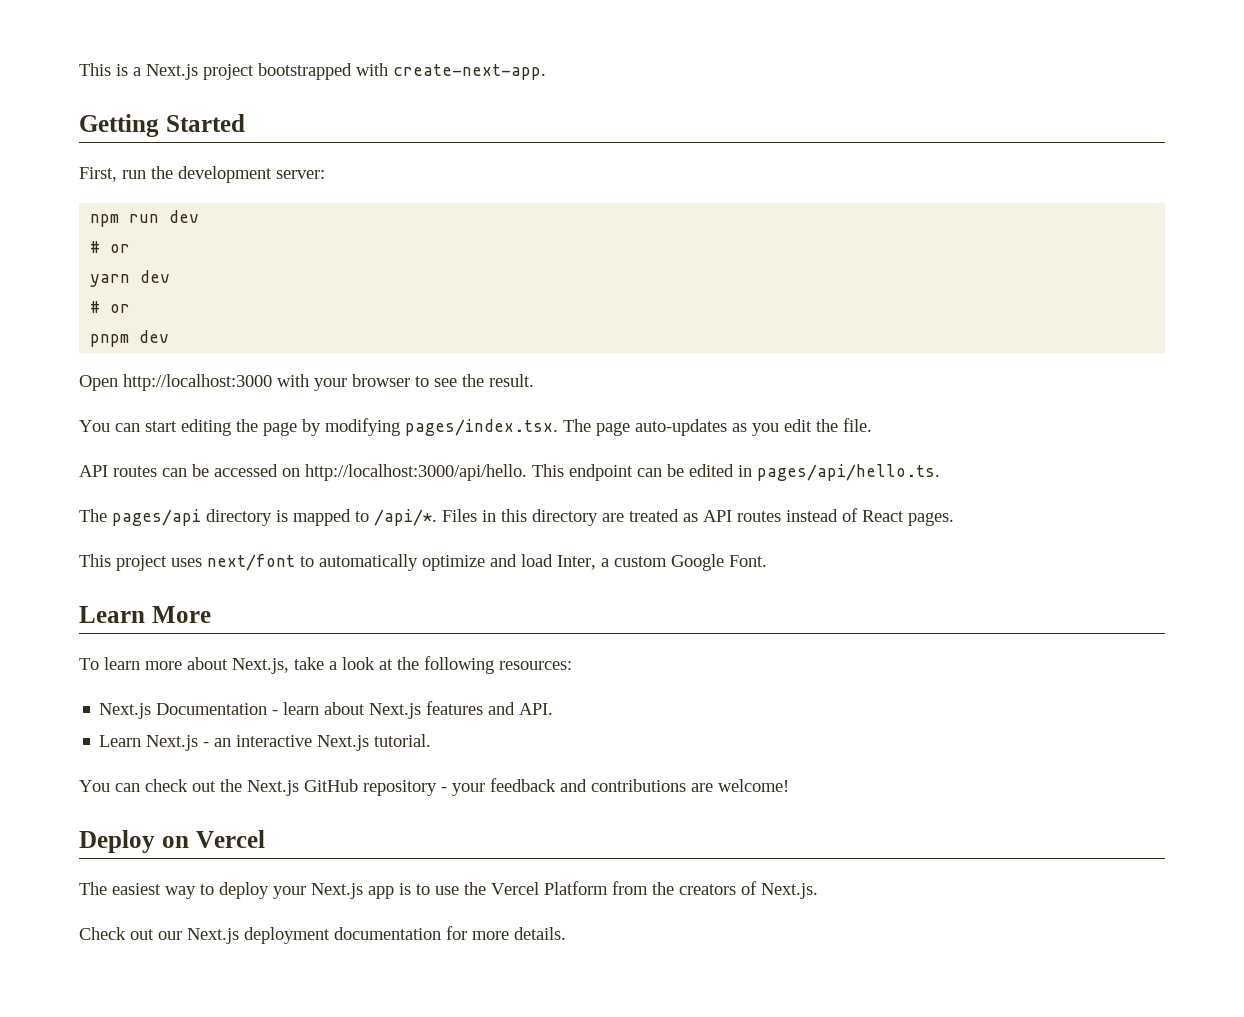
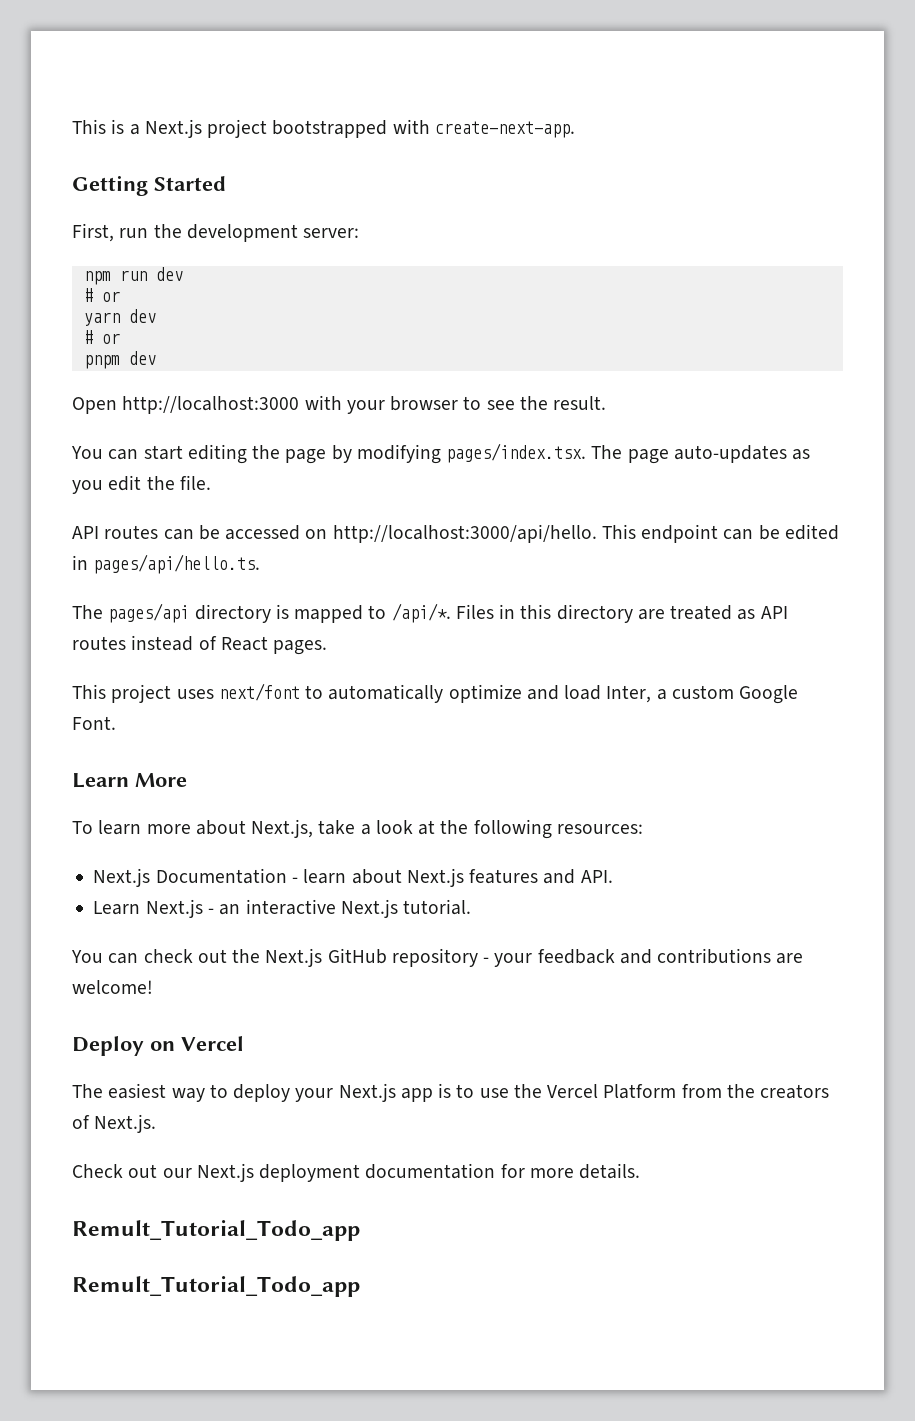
  Check out our Next.js deployment documentation for more details.
+ Remult_Tutorial_Todo_app
+ Remult_Tutorial_Todo_app

